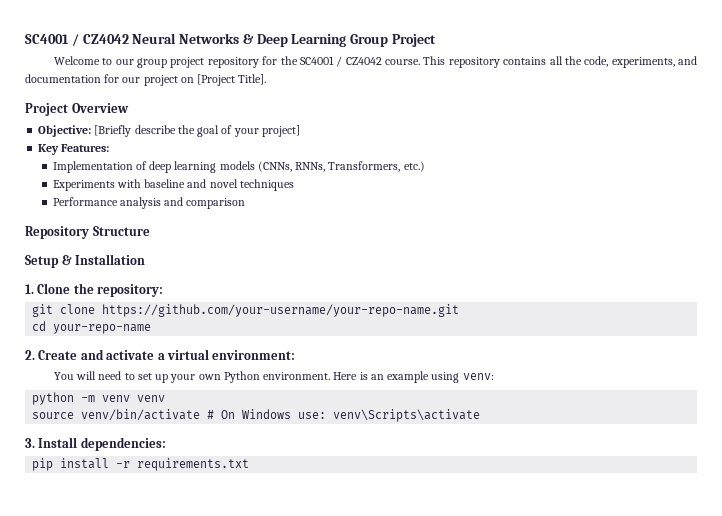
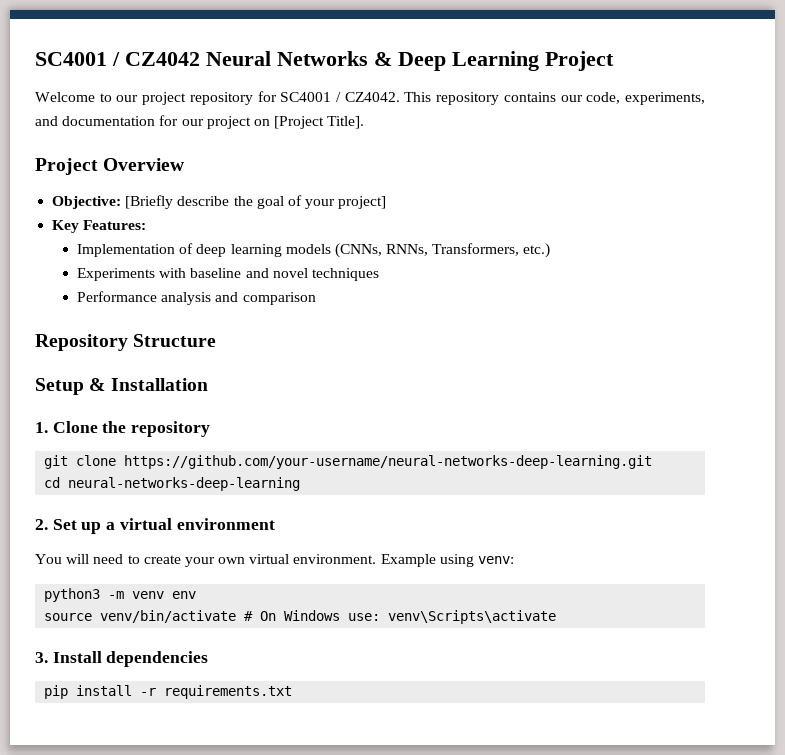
- SC4001 / CZ4042 Neural Networks & Deep Learning Group Project
+ SC4001 / CZ4042 Neural Networks & Deep Learning Project
- Welcome to our group project repository for the SC4001 / CZ4042 course.
+ Welcome to our project repository for SC4001 / CZ4042.
- This repository contains all the code, experiments, and documentation for our project on [Project Title].
+ This repository contains our code, experiments, and documentation for our project on [Project Title].
- 1. Clone the repository:
+ 1. Clone the repository
- git clone https://github.com/your-username/your-repo-name.git
+ git clone https://github.com/your-username/neural-networks-deep-learning.git
- cd your-repo-name
+ cd neural-networks-deep-learning
- 2. Create and activate a virtual environment:
+ 2. Set up a virtual environment
- You will need to set up your own Python environment. Here is an example using venv:
+ You will need to create your own virtual environment. Example using venv:
- python -m venv venv
+ python3 -m venv env
- 3. Install dependencies:
+ 3. Install dependencies

